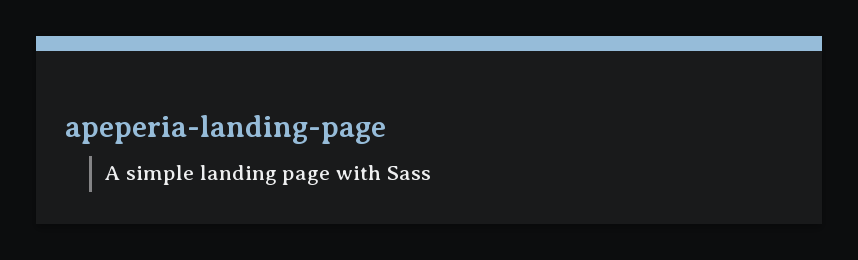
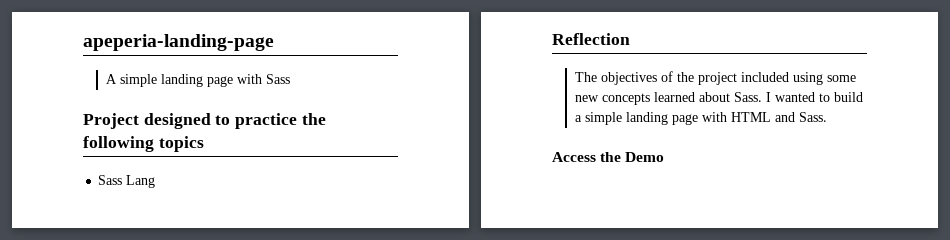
+ Project designed to practice the following topics
+ Sass Lang
+ Reflection
+ The objectives of the project included using some new concepts learned about Sass. I wanted to build a simple landing page with HTML and Sass.
+ Access the Demo

